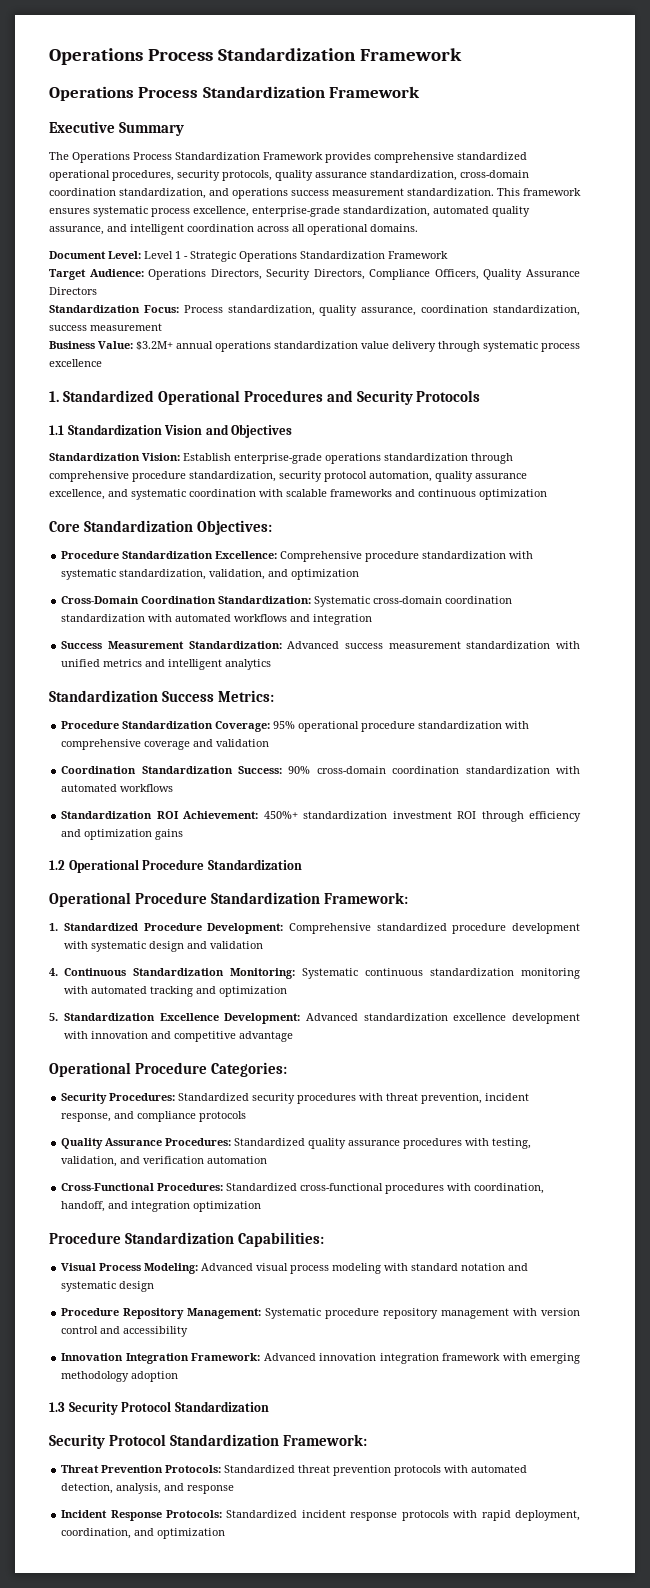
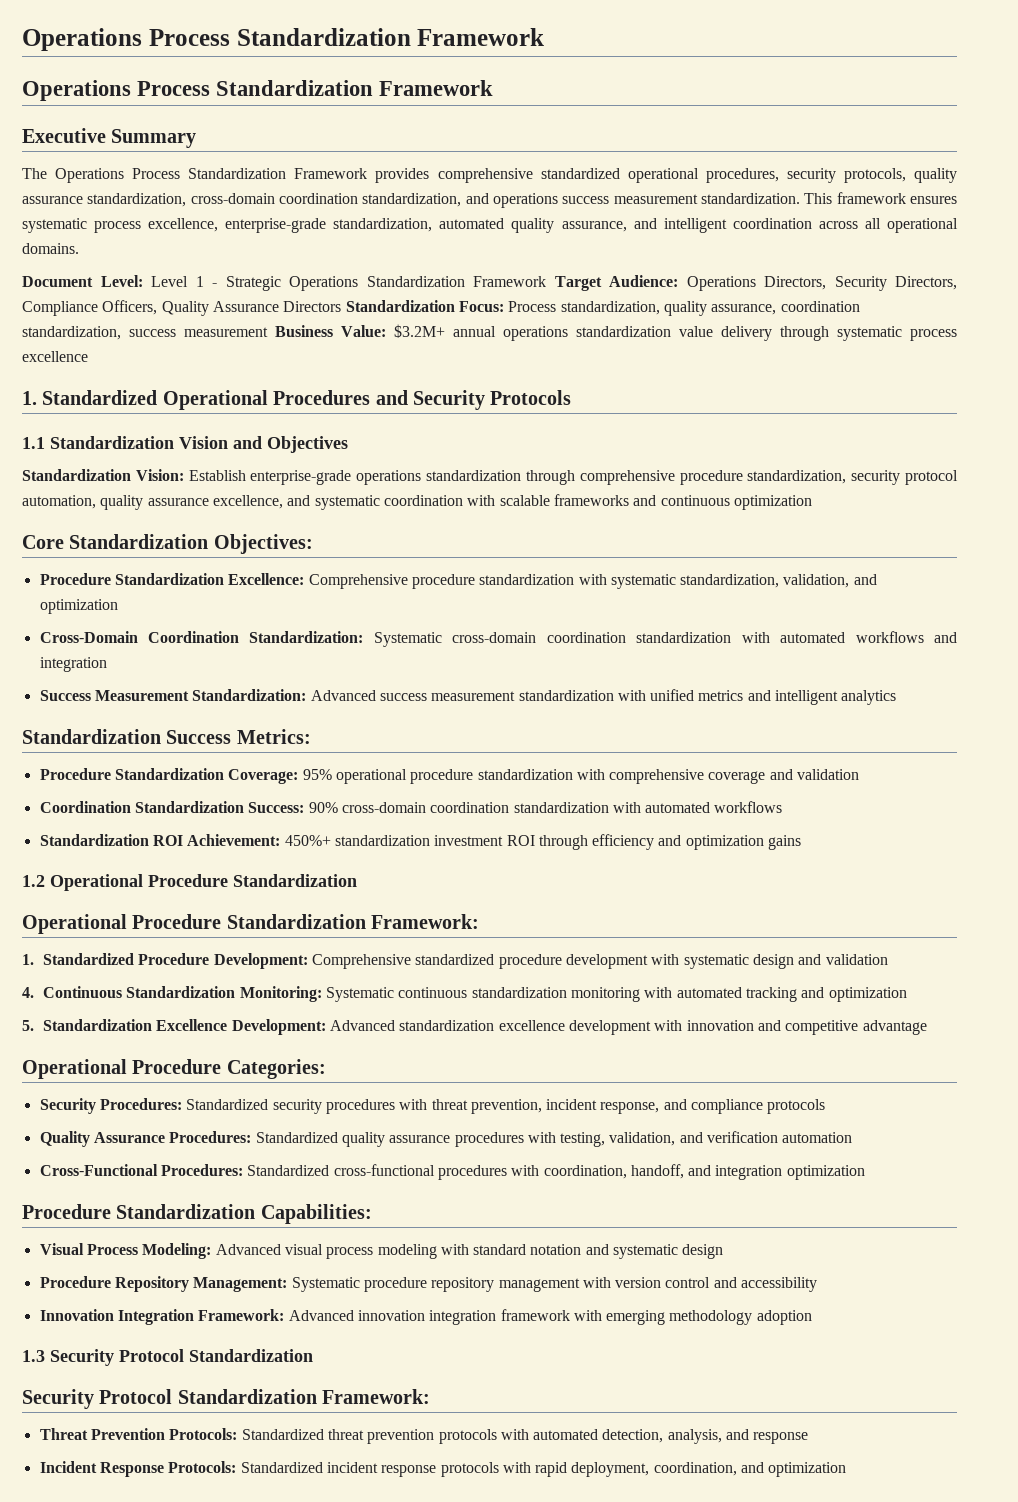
- Document Level: Level 1 - Strategic Operations Standardization Framework
- Target Audience: Operations Directors, Security Directors, Compliance Officers, Quality Assurance Directors
- Standardization Focus: Process standardization, quality assurance, coordination standardization, success measurement
- Business Value: $3.2M+ annual operations standardization value delivery through systematic process excellence
+ Document Level: Level 1 - Strategic Operations Standardization Framework Target Audience: Operations Directors, Security Directors, Compliance Officers, Quality Assurance Directors Standardization Focus: Process standardization, quality assurance, coordination standardization, success measurement Business Value: $3.2M+ annual operations standardization value delivery through systematic process excellence

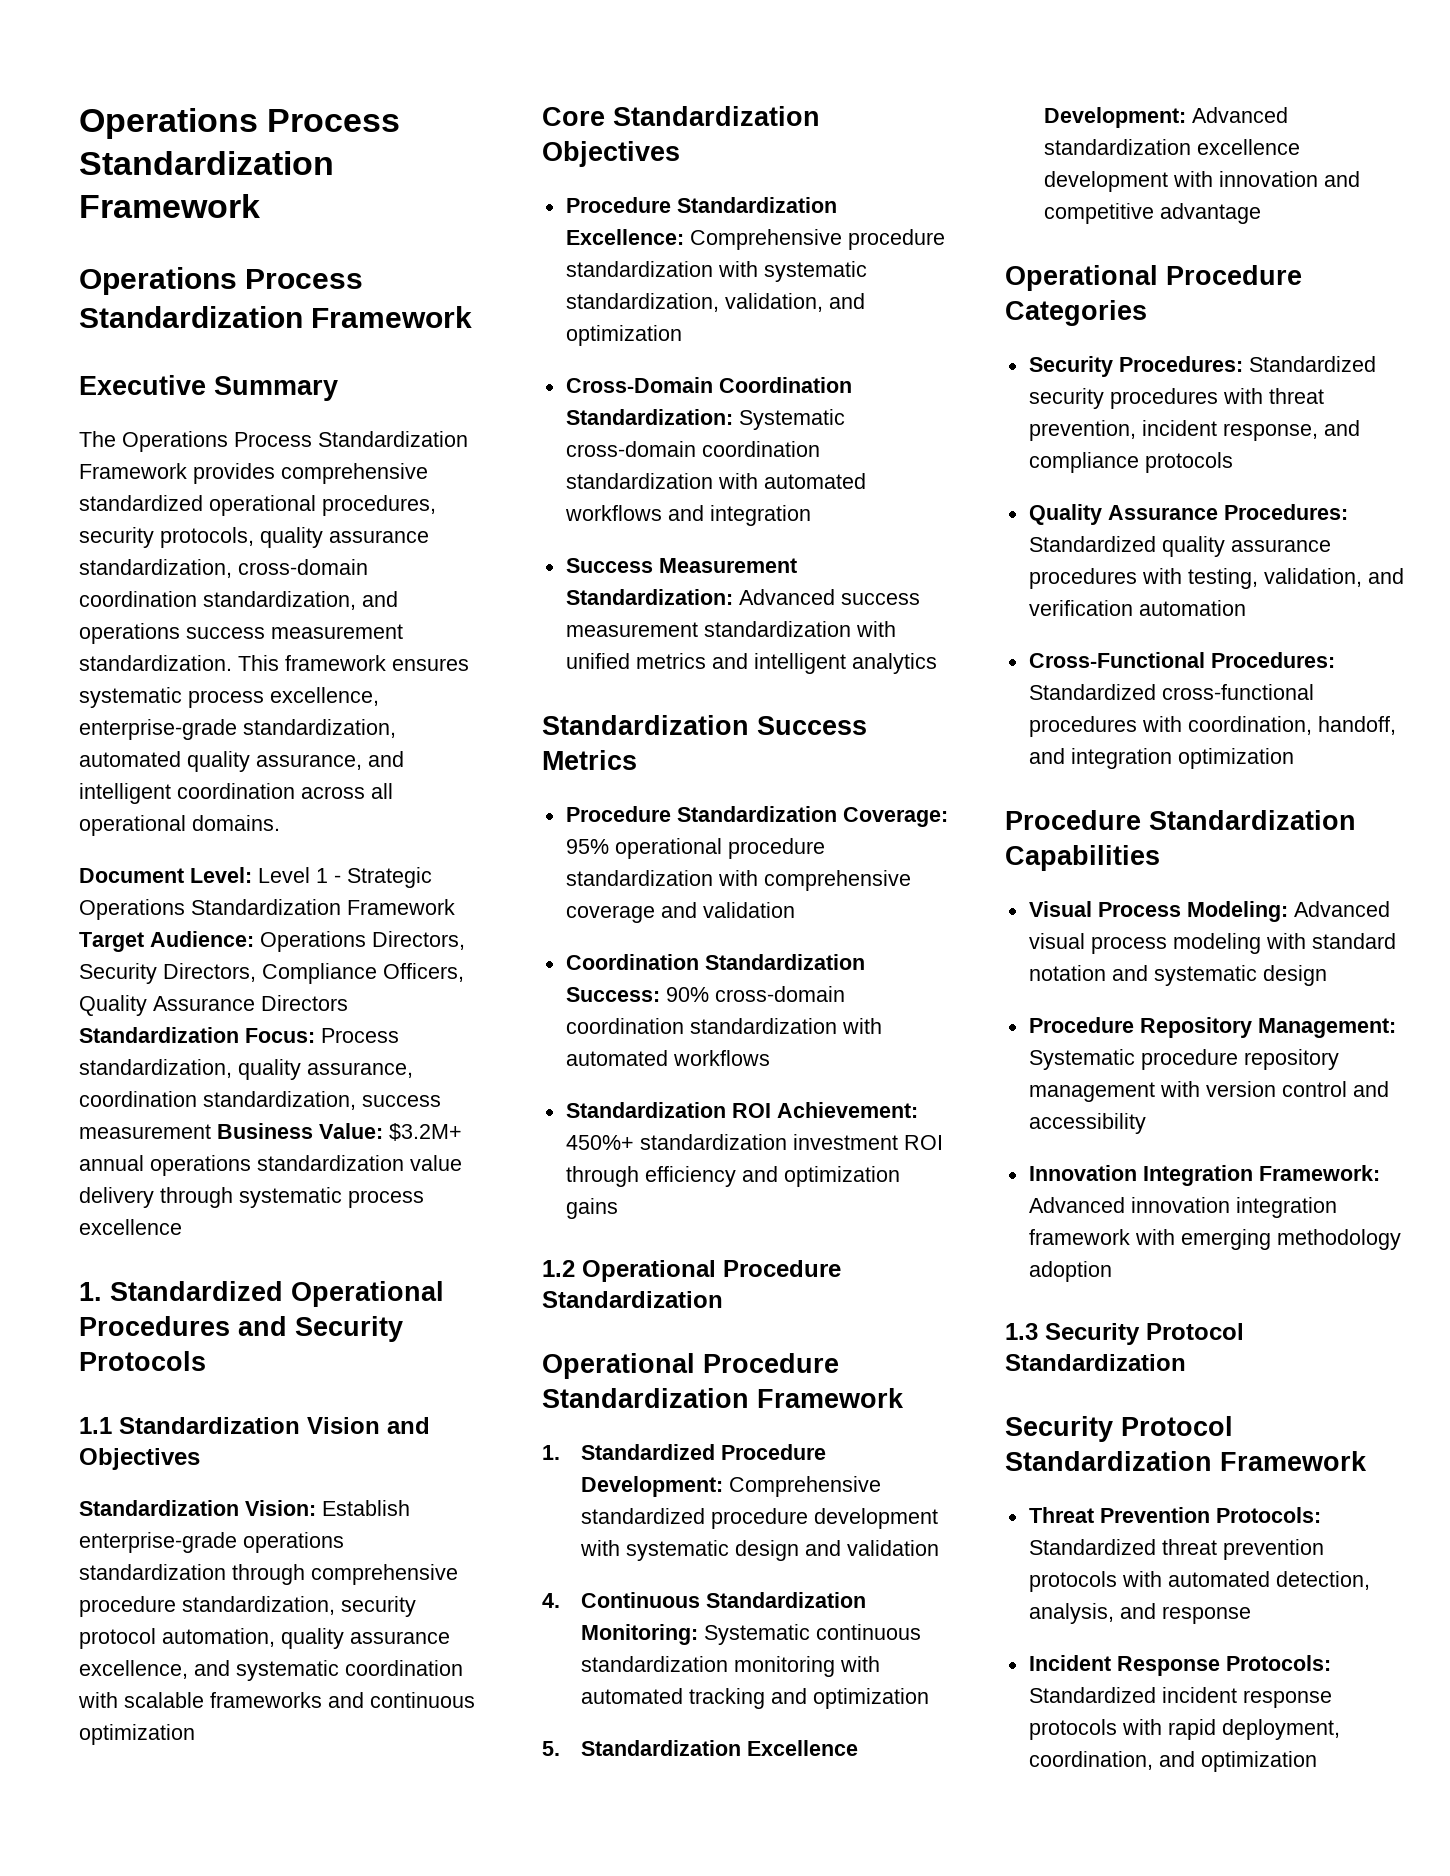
- Core Standardization Objectives:
+ Core Standardization Objectives
- Standardization Success Metrics:
+ Standardization Success Metrics
- Operational Procedure Standardization Framework:
+ Operational Procedure Standardization Framework
- Operational Procedure Categories:
+ Operational Procedure Categories
- Procedure Standardization Capabilities:
+ Procedure Standardization Capabilities
- Security Protocol Standardization Framework:
+ Security Protocol Standardization Framework

